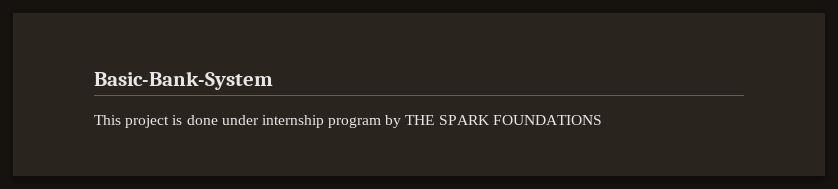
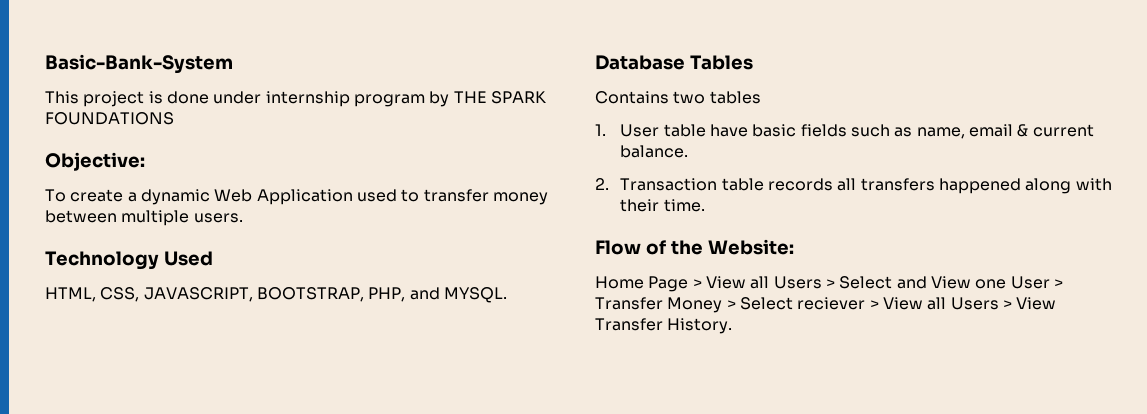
+ Objective:
+ To create a dynamic Web Application used to transfer money between multiple users.
+ Technology Used
+ HTML, CSS, JAVASCRIPT, BOOTSTRAP, PHP, and MYSQL.
+ Database Tables
+ Contains two tables
+ 1. User table have basic fields such as name, email & current balance.
+ 2. Transaction table records all transfers happened along with their time.
+ Flow of the Website:
+ Home Page > View all Users > Select and View one User > Transfer Money > Select reciever > View all Users > View Transfer History.

